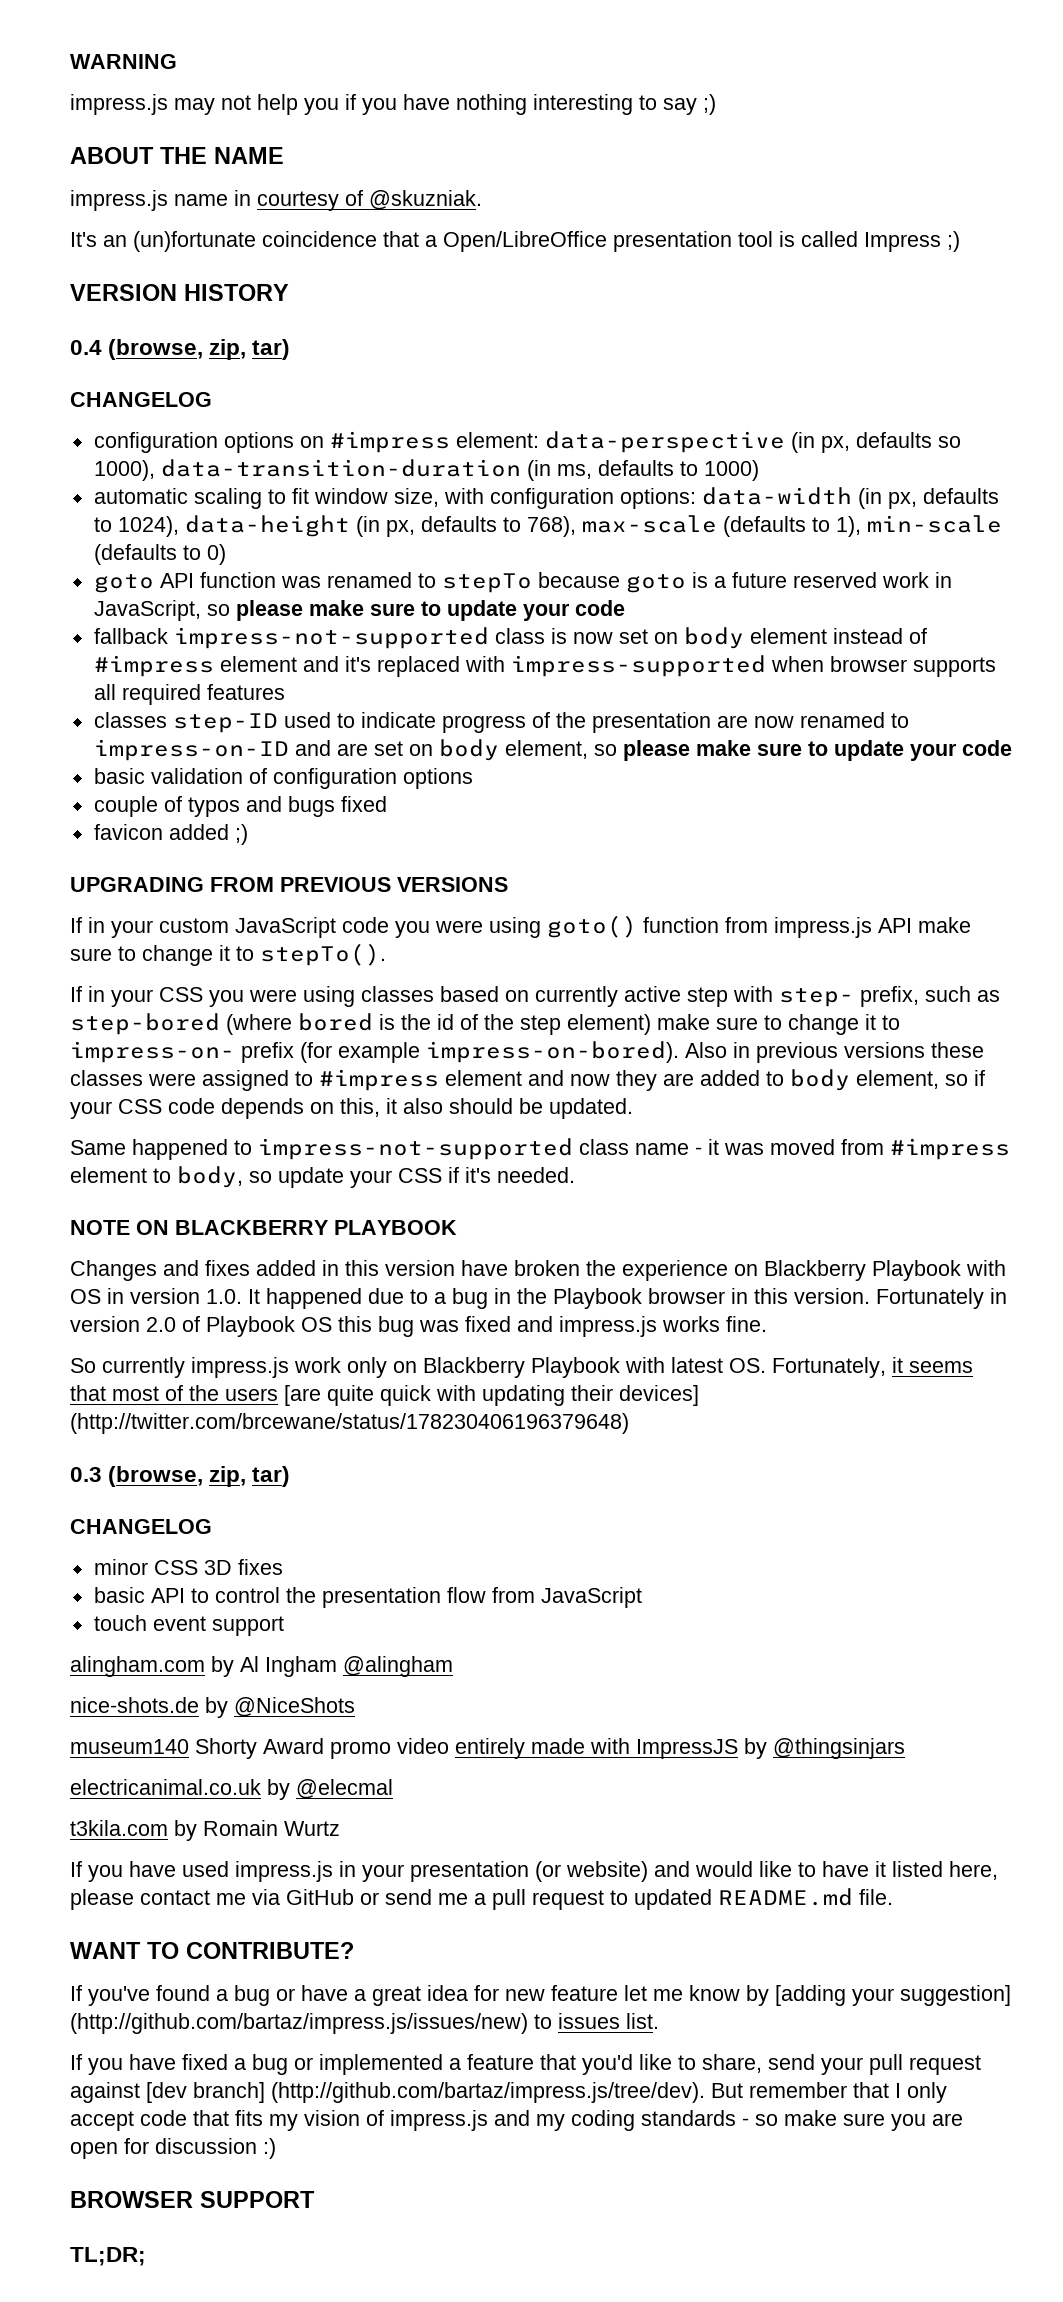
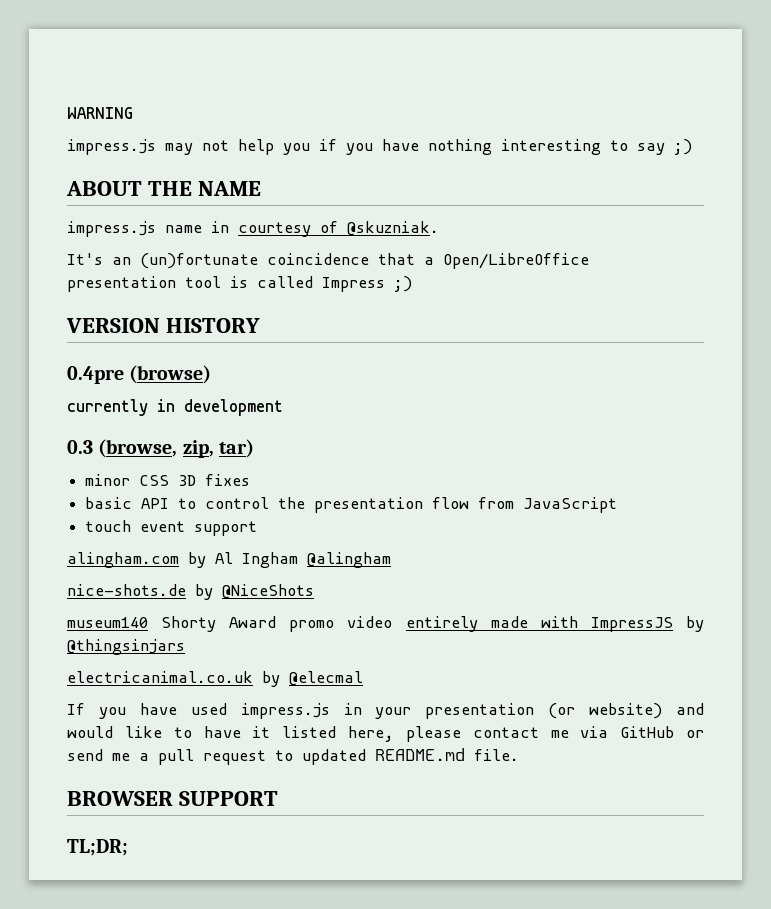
- 0.4 (browse, zip, tar)
- CHANGELOG
- configuration options on #impress element: data-perspective (in px, defaults so 1000), data-transition-duration (in ms, defaults to 1000)
- automatic scaling to fit window size, with configuration options: data-width (in px, defaults to 1024), data-height (in px, defaults to 768), max-scale (defaults to 1), min-scale (defaults to 0)
- goto API function was renamed to stepTo because goto is a future reserved work in JavaScript, so please make sure to update your code
- fallback impress-not-supported class is now set on body element instead of #impress element and it's replaced with impress-supported when browser supports all required features
- classes step-ID used to indicate progress of the presentation are now renamed to impress-on-ID and are set on body element, so please make sure to update your code
- basic validation of configuration options
- couple of typos and bugs fixed
- favicon added ;)
- UPGRADING FROM PREVIOUS VERSIONS
- If in your custom JavaScript code you were using goto() function from impress.js API make sure to change it to stepTo().
- If in your CSS you were using classes based on currently active step with step- prefix, such as step-bored (where bored is the id of the step element) make sure to change it to impress-on- prefix (for example impress-on-bored). Also in previous versions these classes were assigned to #impress element and now they are added to body element, so if your CSS code depends on this, it also should be updated.
- Same happened to impress-not-supported class name - it was moved from #impress element to body, so update your CSS if it's needed.
- NOTE ON BLACKBERRY PLAYBOOK
- Changes and fixes added in this version have broken the experience on Blackberry Playbook with OS in version 1.0. It happened due to a bug in the Playbook browser in this version. Fortunately in version 2.0 of Playbook OS this bug was fixed and impress.js works fine.
- So currently impress.js work only on Blackberry Playbook with latest OS. Fortunately, it seems that most of the users [are quite quick with updating their devices] (http://twitter.com/brcewane/status/178230406196379648)
+ 0.4pre (browse)
+ currently in development
  0.3 (browse, zip, tar)
- CHANGELOG
- t3kila.com by Romain Wurtz
- WANT TO CONTRIBUTE?
- If you've found a bug or have a great idea for new feature let me know by [adding your suggestion] (http://github.com/bartaz/impress.js/issues/new) to issues list.
- If you have fixed a bug or implemented a feature that you'd like to share, send your pull request against [dev branch] (http://github.com/bartaz/impress.js/tree/dev). But remember that I only accept code that fits my vision of impress.js and my coding standards - so make sure you are open for discussion :)

